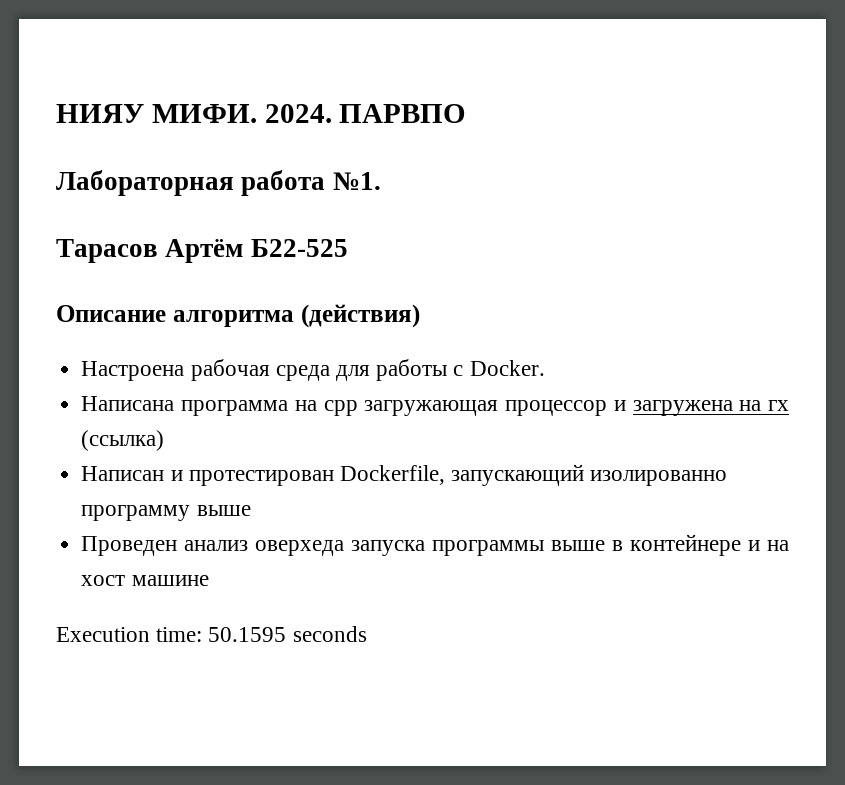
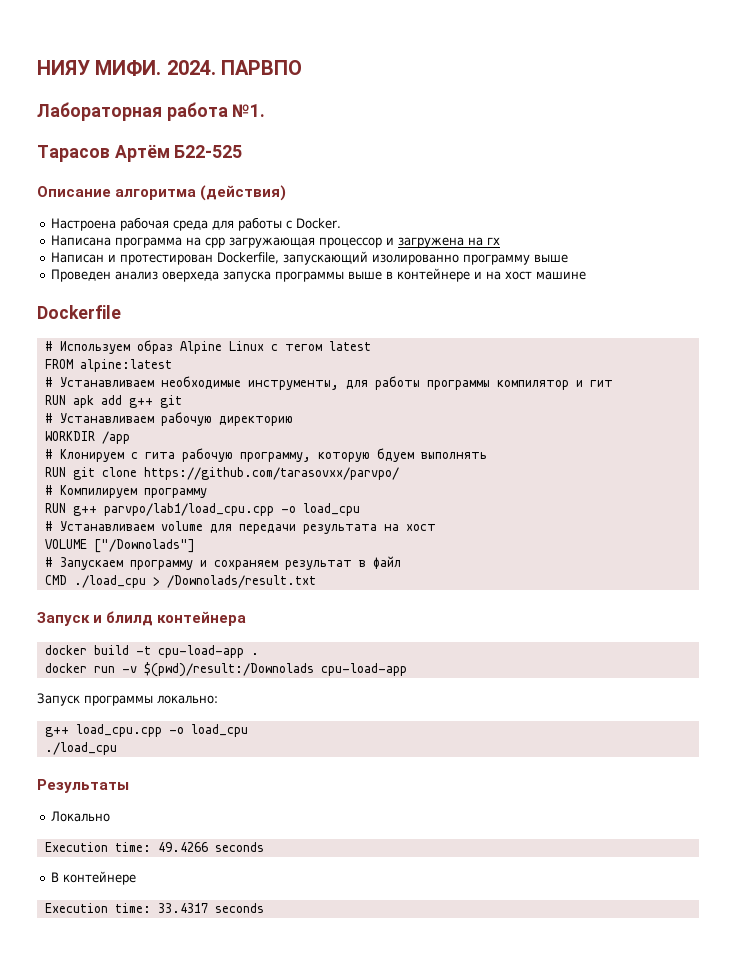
- Написана программа на cpp загружающая процессор и загружена на гх (ссылка)
+ Написана программа на cpp загружающая процессор и загружена на гх
- Execution time: 50.1595 seconds
+ Dockerfile
+ # Используем образ Alpine Linux с тегом latest
+ FROM alpine:latest
+ # Устанавливаем необходимые инструменты, для работы программы компилятор и гит
+ RUN apk add g++ git
+ # Устанавливаем рабочую директорию
+ WORKDIR /app
+ # Клонируем с гита рабочую программу, которую бдуем выполнять
+ RUN git clone https://github.com/tarasovxx/parvpo/
+ # Компилируем программу
+ RUN g++ parvpo/lab1/load_cpu.cpp -o load_cpu
+ # Устанавливаем volume для передачи результата на хост
+ VOLUME ["/Downolads"]
+ # Запускаем программу и сохраняем результат в файл
+ CMD ./load_cpu > /Downolads/result.txt
+ Запуск и блилд контейнера
+ docker build -t cpu-load-app .
+ docker run -v $(pwd)/result:/Downolads cpu-load-app
+ Запуск программы локально:
+ g++ load_cpu.cpp -o load_cpu
+ ./load_cpu
+ Результаты
+ Локально
+ Execution time: 49.4266 seconds
+ В контейнере
+ Execution time: 33.4317 seconds

